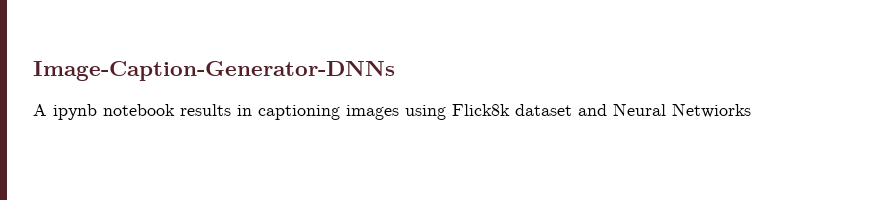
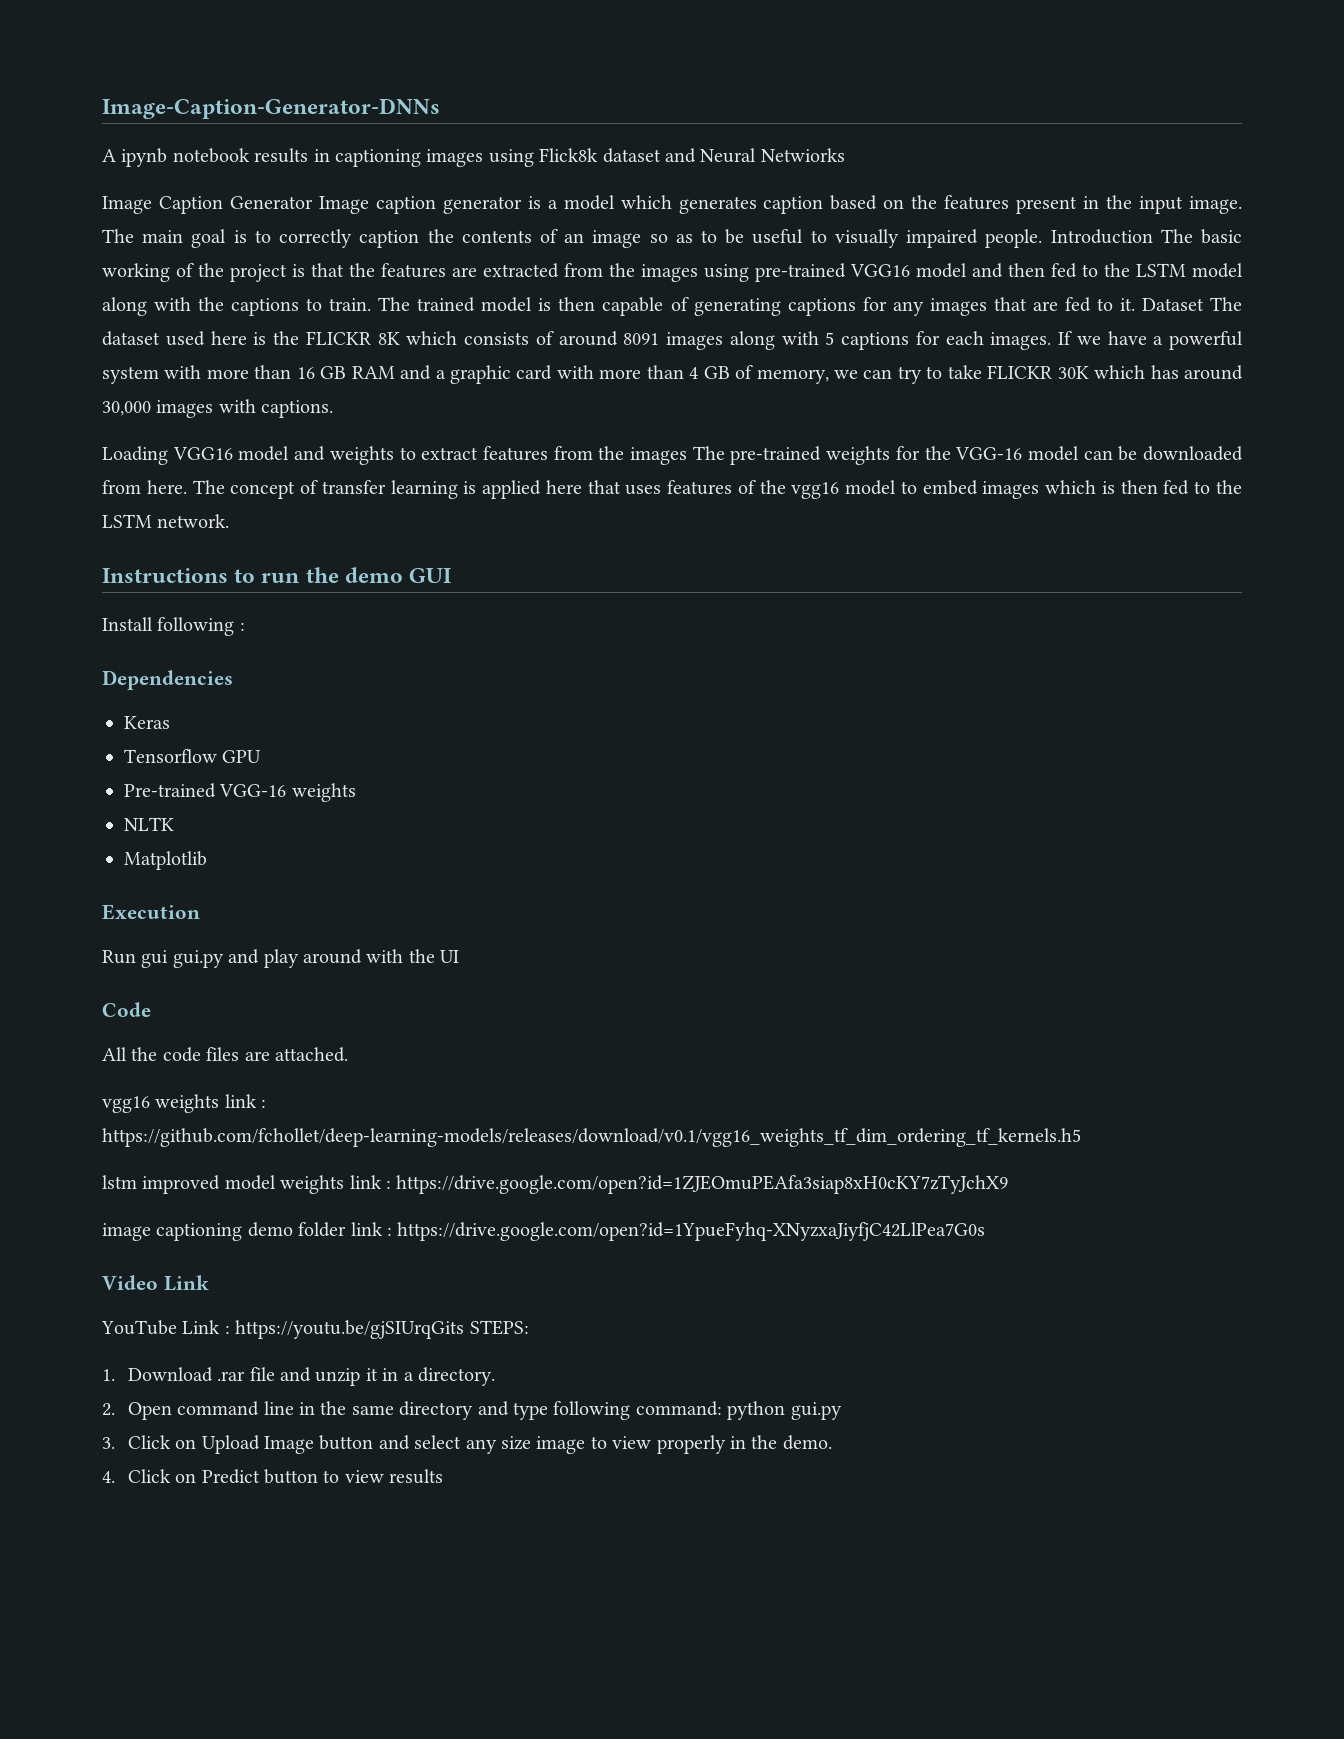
+ Image Caption Generator Image caption generator is a model which generates caption based on the features present in the input image. The main goal is to correctly caption the contents of an image so as to be useful to visually impaired people. Introduction The basic working of the project is that the features are extracted from the images using pre-trained VGG16 model and then fed to the LSTM model along with the captions to train. The trained model is then capable of generating captions for any images that are fed to it. Dataset The dataset used here is the FLICKR 8K which consists of around 8091 images along with 5 captions for each images. If we have a powerful system with more than 16 GB RAM and a graphic card with more than 4 GB of memory, we can try to take FLICKR 30K which has around 30,000 images with captions.
+ Loading VGG16 model and weights to extract features from the images The pre-trained weights for the VGG-16 model can be downloaded from here. The concept of transfer learning is applied here that uses features of the vgg16 model to embed images which is then fed to the LSTM network.
+ Instructions to run the demo GUI
+ Install following :
+ Dependencies
+ Keras
+ Tensorflow GPU
+ Pre-trained VGG-16 weights
+ NLTK
+ Matplotlib
+ Execution
+ Run gui gui.py and play around with the UI
+ Code
+ All the code files are attached.
+ vgg16 weights link : https://github.com/fchollet/deep-learning-models/releases/download/v0.1/vgg16_weights_tf_dim_ordering_tf_kernels.h5
+ lstm improved model weights link : https://drive.google.com/open?id=1ZJEOmuPEAfa3siap8xH0cKY7zTyJchX9
+ image captioning demo folder link : https://drive.google.com/open?id=1YpueFyhq-XNyzxaJiyfjC42LlPea7G0s
+ Video Link
+ YouTube Link : https://youtu.be/gjSIUrqGits STEPS:
+ 1. Download .rar file and unzip it in a directory.
+ 2. Open command line in the same directory and type following command: python gui.py
+ 3. Click on Upload Image button and select any size image to view properly in the demo.
+ 4. Click on Predict button to view results

